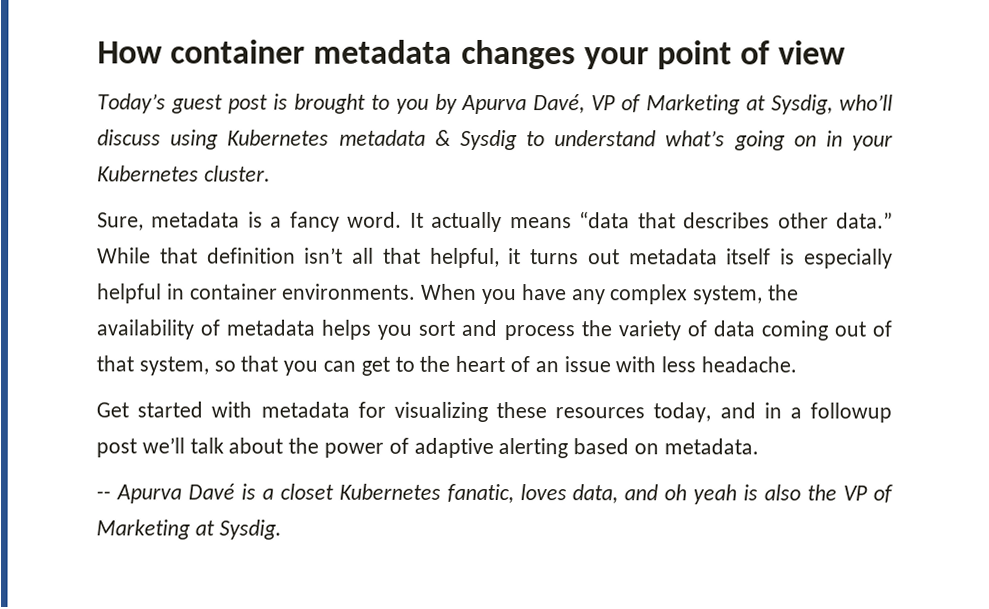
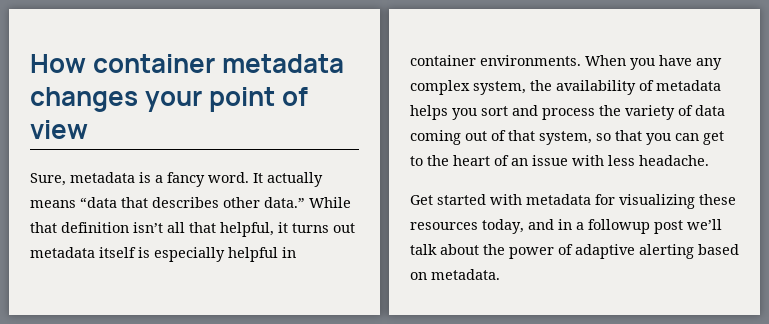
- Today’s guest post is brought to you by Apurva Davé, VP of Marketing at Sysdig, who’ll discuss using Kubernetes metadata & Sysdig to understand what’s going on in your Kubernetes cluster.
- -- Apurva Davé is a closet Kubernetes fanatic, loves data, and oh yeah is also the VP of Marketing at Sysdig.

